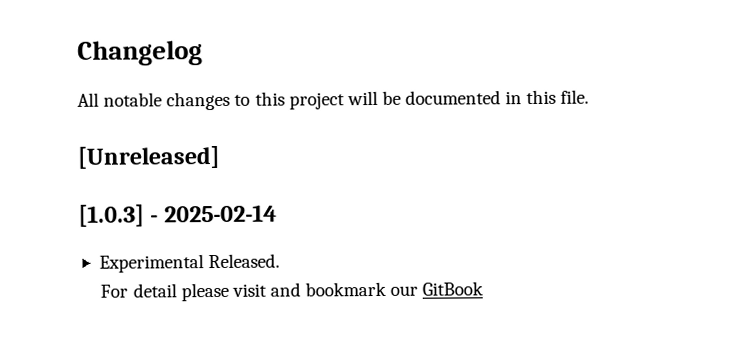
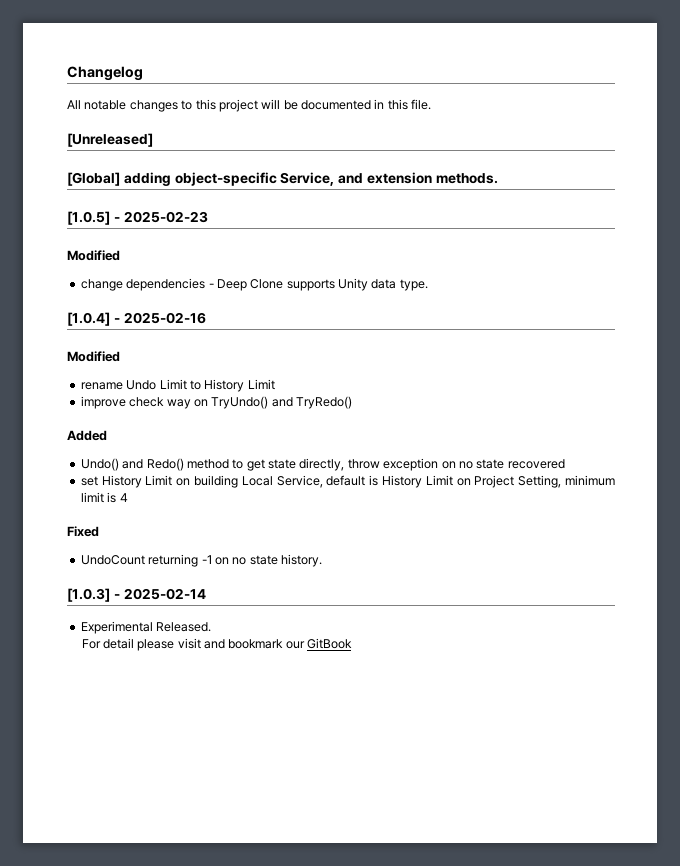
+ [Global] adding object-specific Service, and extension methods.
+ [1.0.5] - 2025-02-23
+ Modified
+ change dependencies - Deep Clone supports Unity data type.
+ [1.0.4] - 2025-02-16
+ Modified
+ rename Undo Limit to History Limit
+ improve check way on TryUndo() and TryRedo()
+ Added
+ Undo() and Redo() method to get state directly, throw exception on no state recovered
+ set History Limit on building Local Service, default is History Limit on Project Setting, minimum limit is 4
+ Fixed
+ UndoCount returning -1 on no state history.

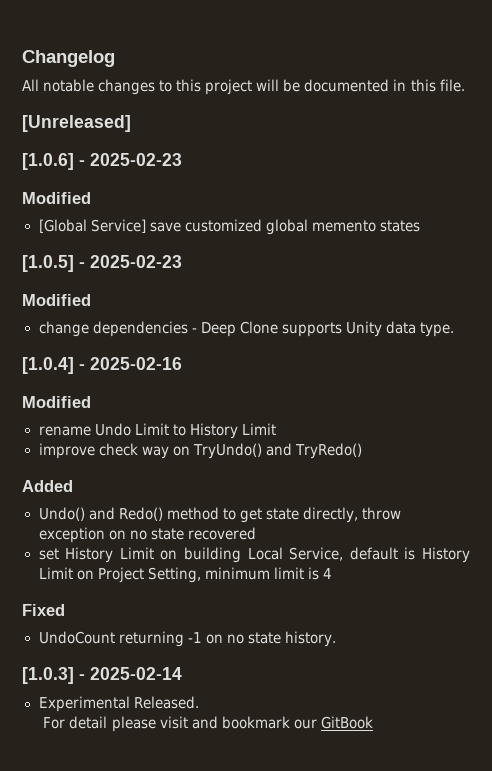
- [Global] adding object-specific Service, and extension methods.
+ [1.0.6] - 2025-02-23
+ Modified
+ [Global Service] save customized global memento states

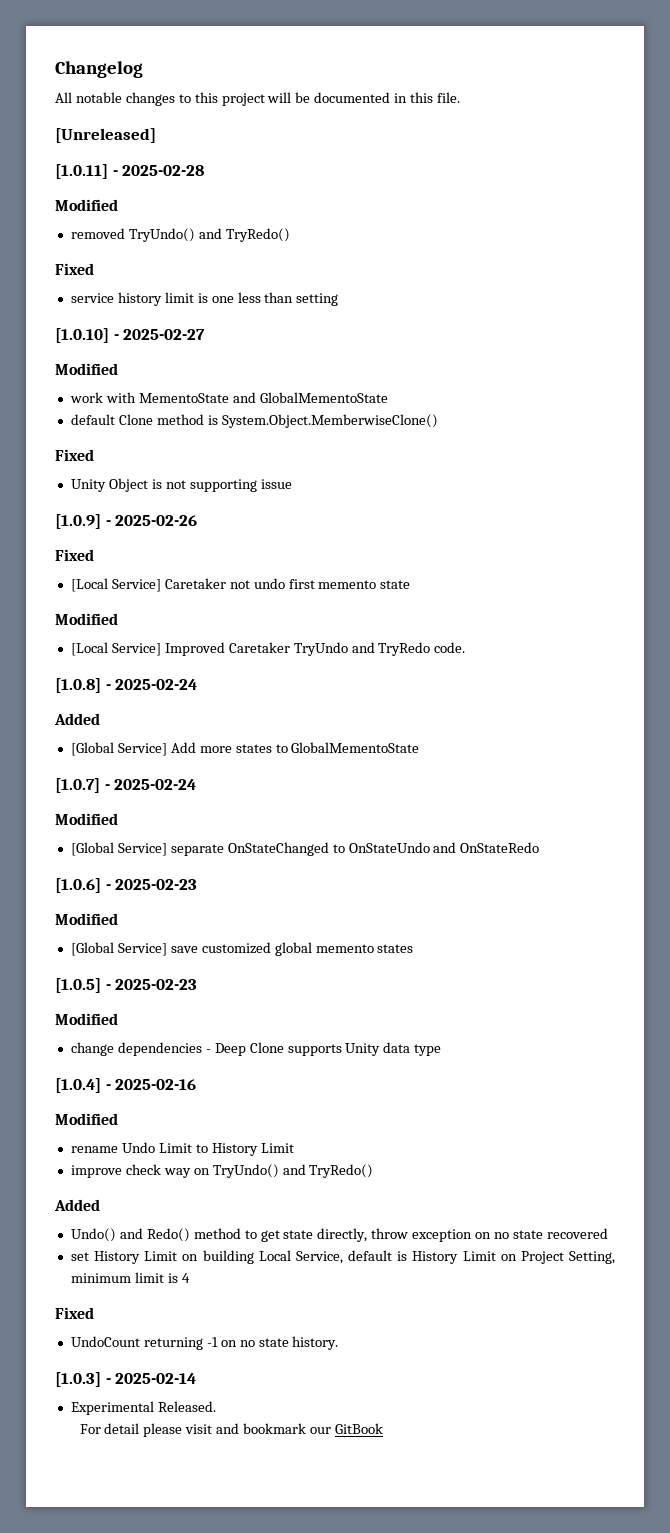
+ [1.0.11] - 2025-02-28
+ Modified
+ removed TryUndo() and TryRedo()
+ Fixed
+ service history limit is one less than setting
+ [1.0.10] - 2025-02-27
+ Modified
+ work with MementoState and GlobalMementoState
+ default Clone method is System.Object.MemberwiseClone()
+ Fixed
+ Unity Object is not supporting issue
+ [1.0.9] - 2025-02-26
+ Fixed
+ [Local Service] Caretaker not undo first memento state
+ Modified
+ [Local Service] Improved Caretaker TryUndo and TryRedo code.
+ [1.0.8] - 2025-02-24
+ Added
+ [Global Service] Add more states to GlobalMementoState
+ [1.0.7] - 2025-02-24
+ Modified
+ [Global Service] separate OnStateChanged to OnStateUndo and OnStateRedo
- change dependencies - Deep Clone supports Unity data type.
+ change dependencies - Deep Clone supports Unity data type

